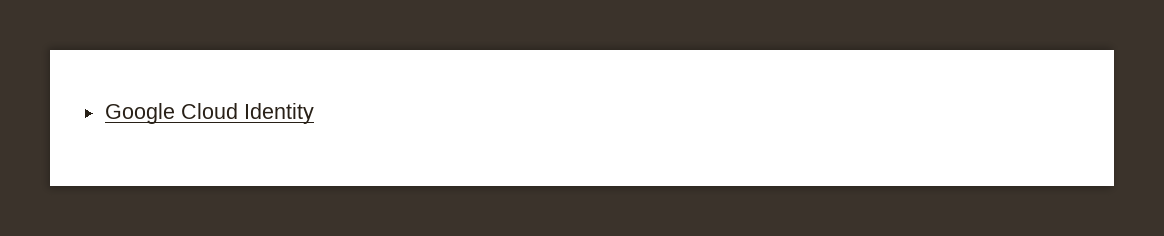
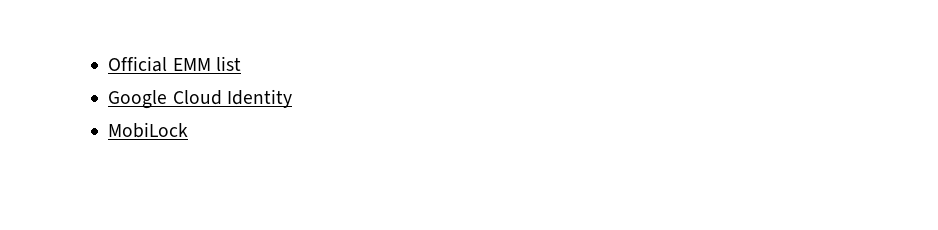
+ Official EMM list
+ MobiLock

